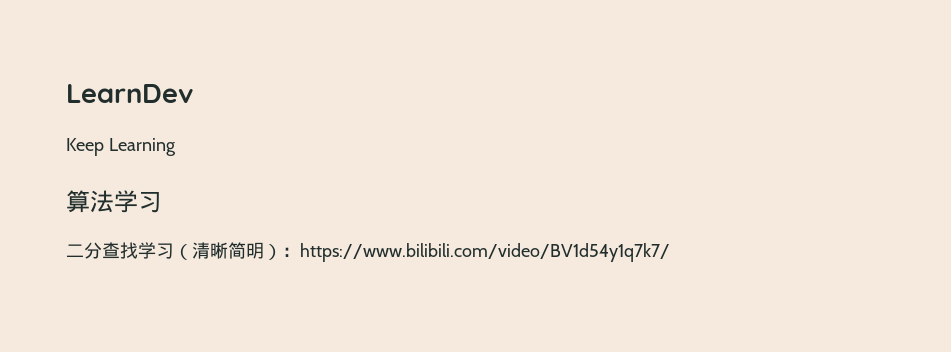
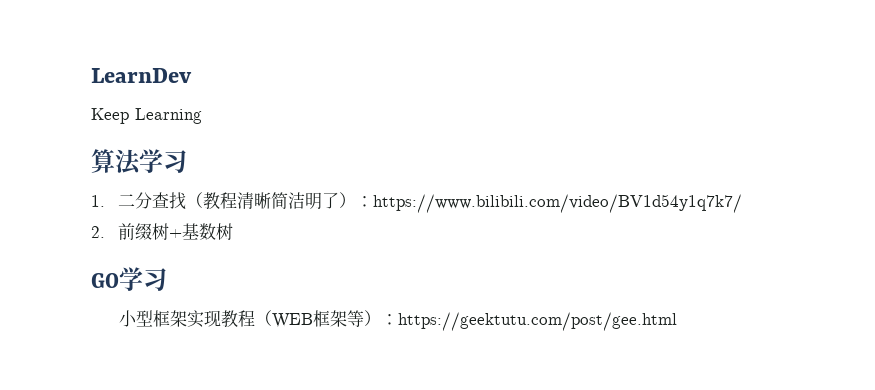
- 二分查找学习（清晰简明）：https://www.bilibili.com/video/BV1d54y1q7k7/
+ 1.二分查找（教程清晰简洁明了）：https://www.bilibili.com/video/BV1d54y1q7k7/
+ 2.前缀树+基数树
+ GO学习
+ 小型框架实现教程（WEB框架等）：https://geektutu.com/post/gee.html

